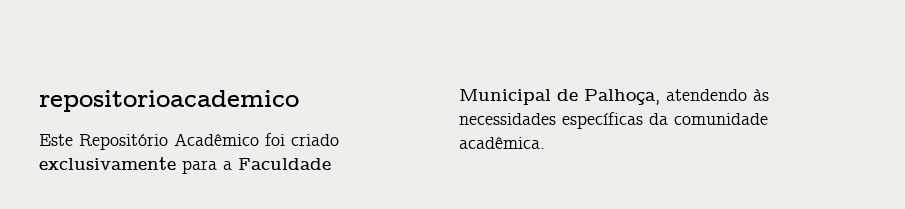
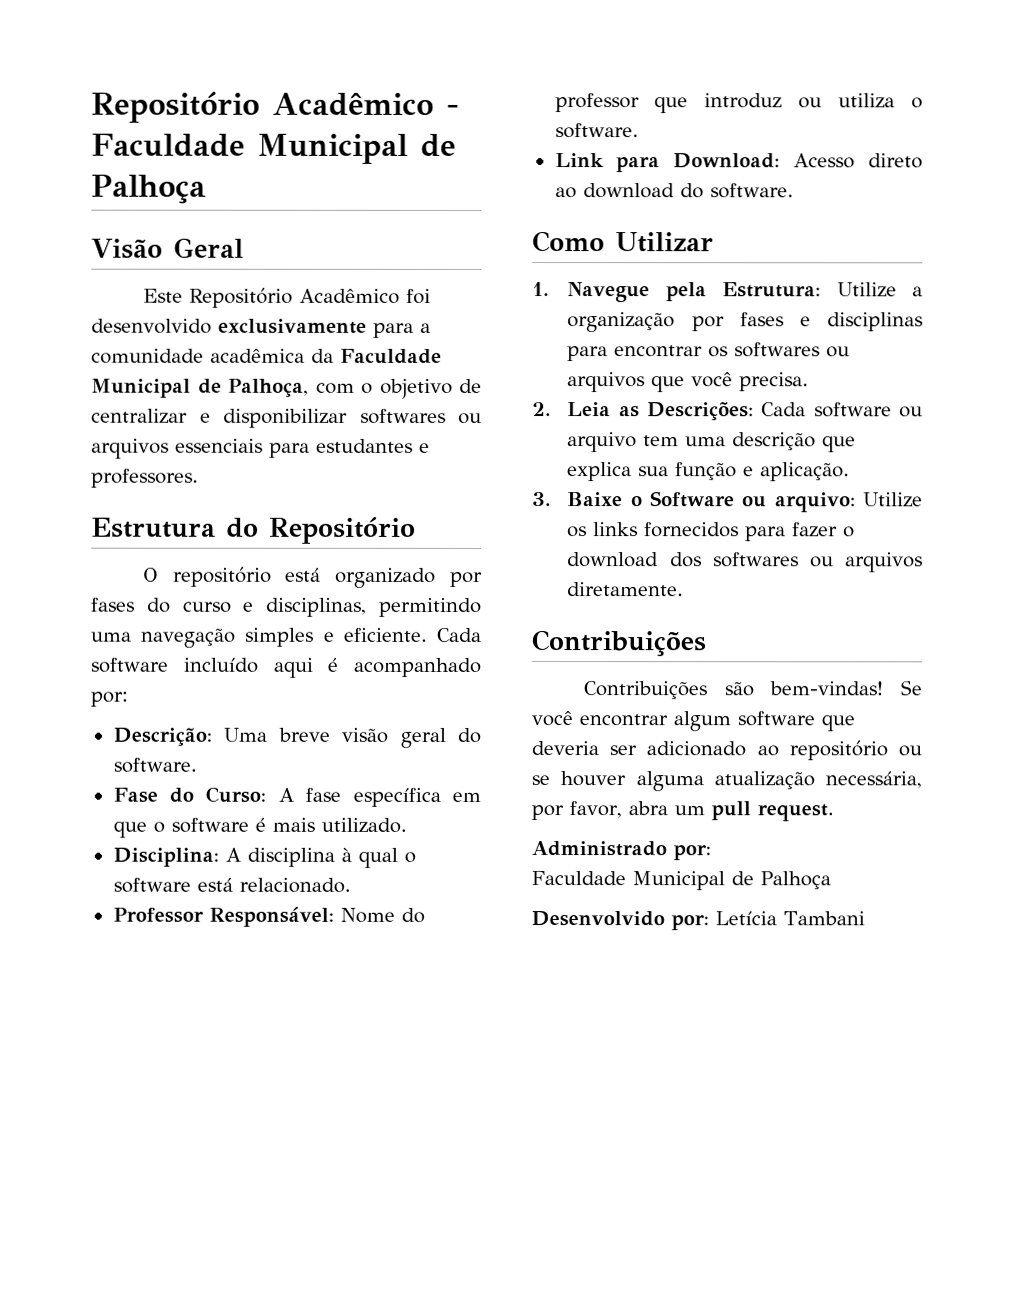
- repositorioacademico
+ Repositório Acadêmico - Faculdade Municipal de Palhoça
+ Visão Geral
- Este Repositório Acadêmico foi criado exclusivamente para a Faculdade Municipal de Palhoça, atendendo às necessidades específicas da comunidade acadêmica.
+ Este Repositório Acadêmico foi desenvolvido exclusivamente para a comunidade acadêmica da Faculdade Municipal de Palhoça, com o objetivo de centralizar e disponibilizar softwares ou arquivos essenciais para estudantes e professores.
+ Estrutura do Repositório
+ O repositório está organizado por fases do curso e disciplinas, permitindo uma navegação simples e eficiente. Cada software incluído aqui é acompanhado por:
+ Descrição: Uma breve visão geral do software.
+ Fase do Curso: A fase específica em que o software é mais utilizado.
+ Disciplina: A disciplina à qual o software está relacionado.
+ Professor Responsável: Nome do professor que introduz ou utiliza o software.
+ Link para Download: Acesso direto ao download do software.
+ Como Utilizar
+ 1. Navegue pela Estrutura: Utilize a organização por fases e disciplinas para encontrar os softwares ou arquivos que você precisa.
+ 2. Leia as Descrições: Cada software ou arquivo tem uma descrição que explica sua função e aplicação.
+ 3. Baixe o Software ou arquivo: Utilize os links fornecidos para fazer o download dos softwares ou arquivos diretamente.
+ Contribuições
+ Contribuições são bem-vindas! Se você encontrar algum software que deveria ser adicionado ao repositório ou se houver alguma atualização necessária, por favor, abra um pull request.
+ Administrado por:
+ Faculdade Municipal de Palhoça
+ Desenvolvido por: Letícia Tambani

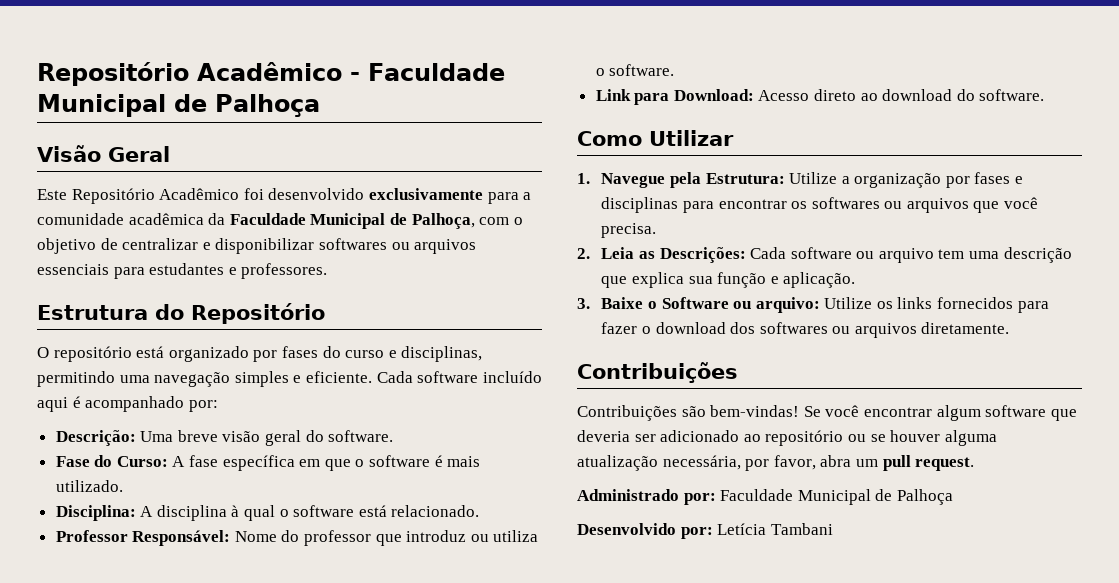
- Administrado por:
- Faculdade Municipal de Palhoça
+ Administrado por: Faculdade Municipal de Palhoça

